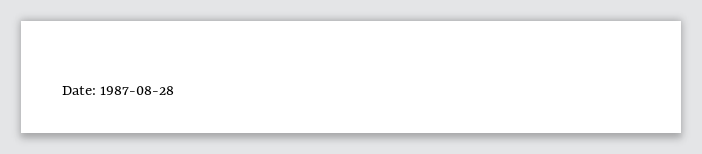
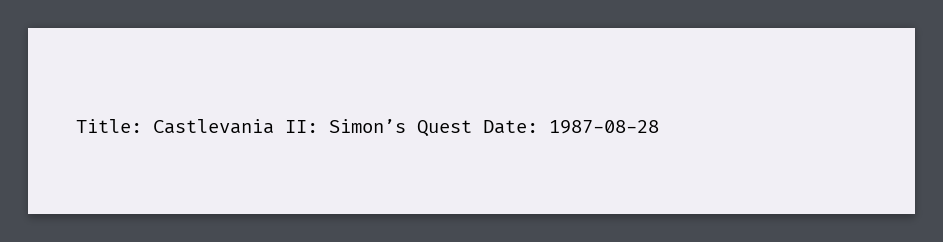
- Date: 1987-08-28
+ Title: Castlevania II: Simon’s Quest Date: 1987-08-28

